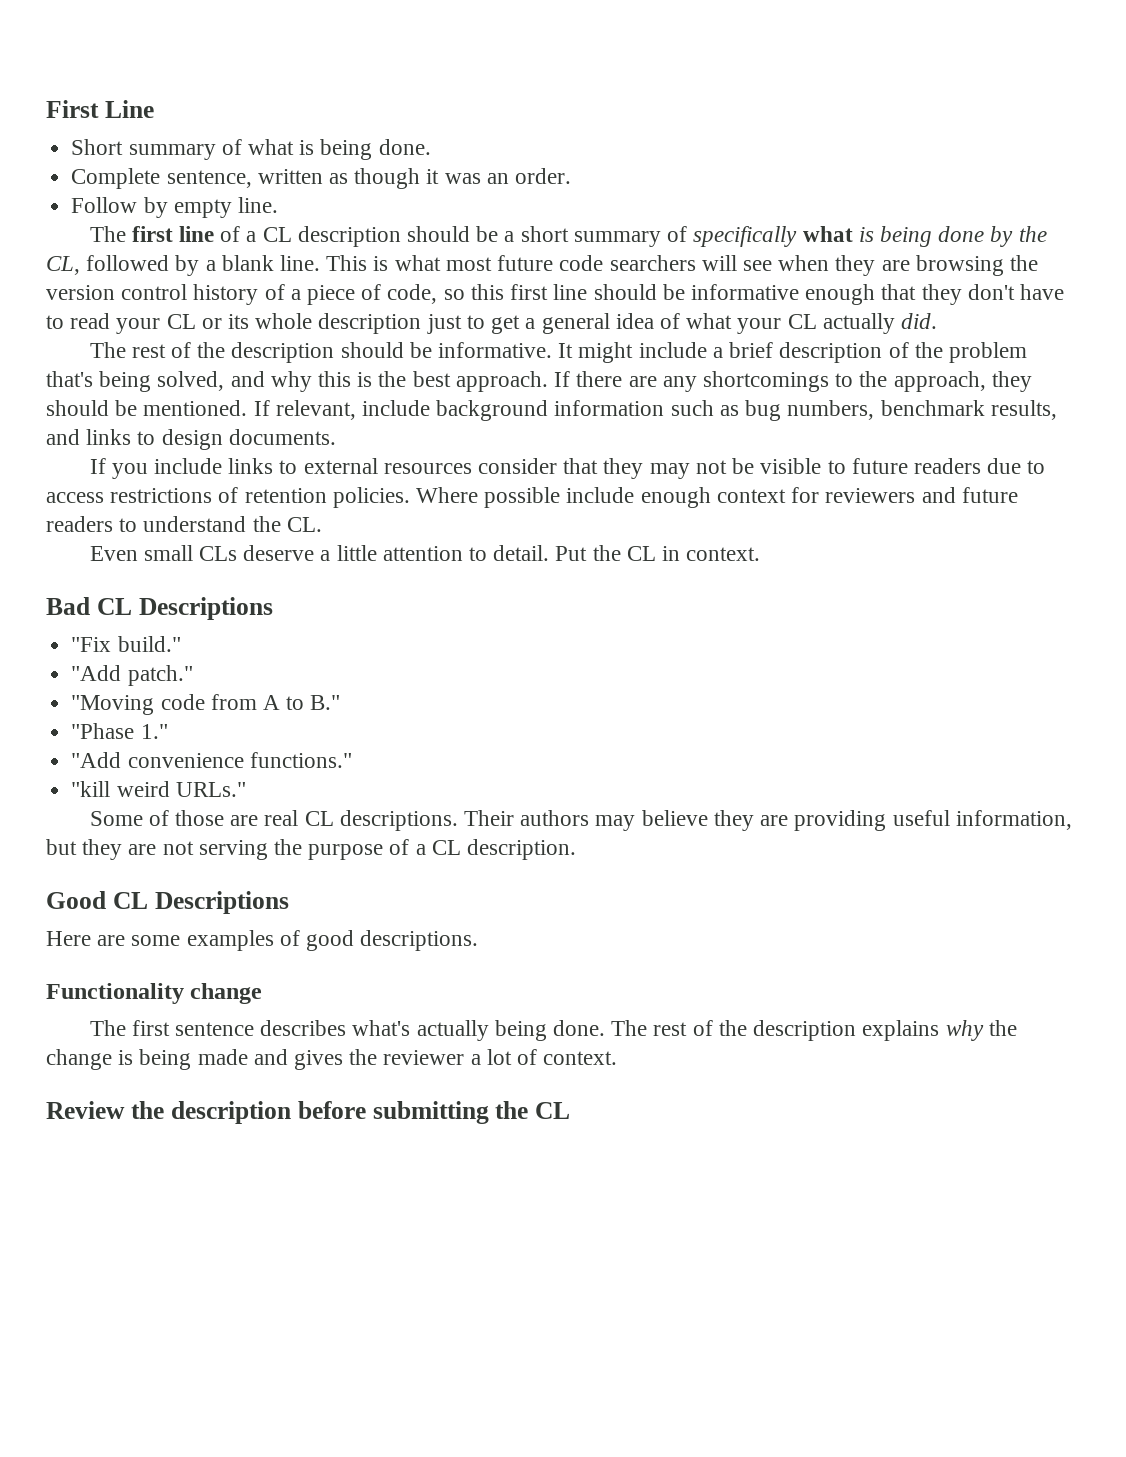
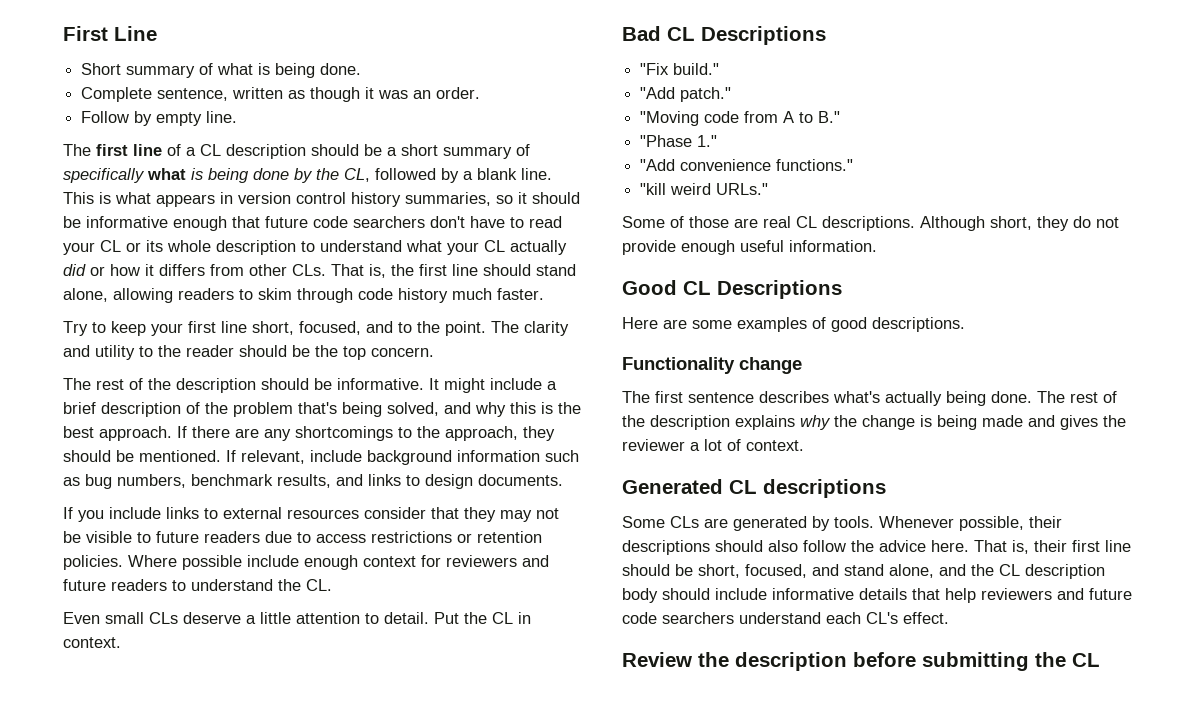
- This is what most future code searchers will see when they are browsing the version control history of a piece of code, so this first line should be informative enough that they don't have to read your CL or its whole description just to get a general idea of what your CL actually did.
+ This is what appears in version control history summaries, so it should be informative enough that future code searchers don't have to read your CL or its whole description to understand what your CL actually did or how it differs from other CLs. That is, the first line should stand alone, allowing readers to skim through code history much faster.
+ Try to keep your first line short, focused, and to the point. The clarity and utility to the reader should be the top concern.
- If you include links to external resources consider that they may not be visible to future readers due to access restrictions of retention policies.
+ If you include links to external resources consider that they may not be visible to future readers due to access restrictions or retention policies.
- Their authors may believe they are providing useful information, but they are not serving the purpose of a CL description.
+ Although short, they do not provide enough useful information.
+ Generated CL descriptions
+ Some CLs are generated by tools. Whenever possible, their descriptions should also follow the advice here. That is, their first line should be short, focused, and stand alone, and the CL description body should include informative details that help reviewers and future code searchers understand each CL's effect.

